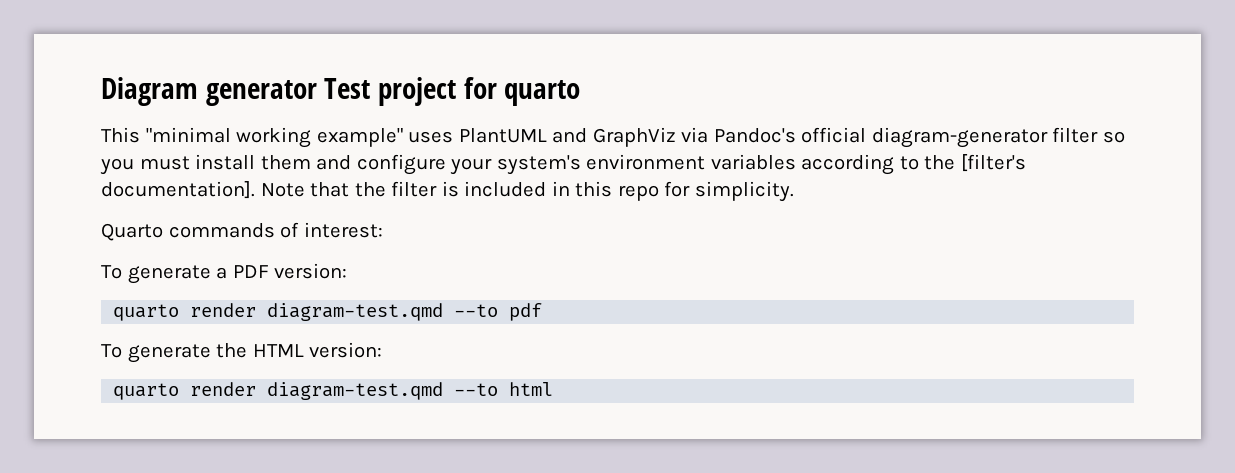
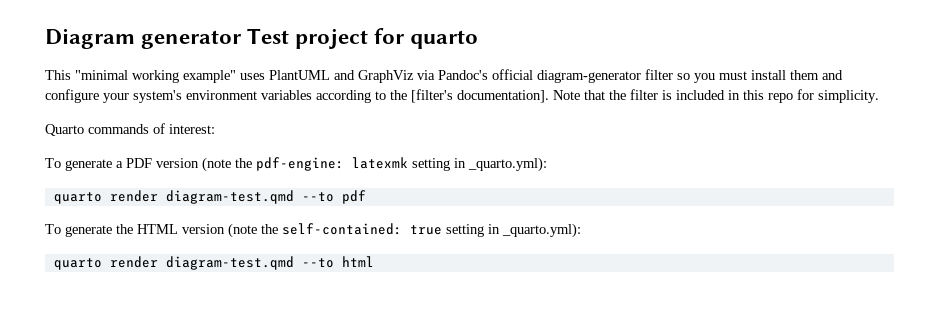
- To generate a PDF version:
+ To generate a PDF version (note the pdf-engine: latexmk setting in _quarto.yml):
- To generate the HTML version:
+ To generate the HTML version (note the self-contained: true setting in _quarto.yml):

